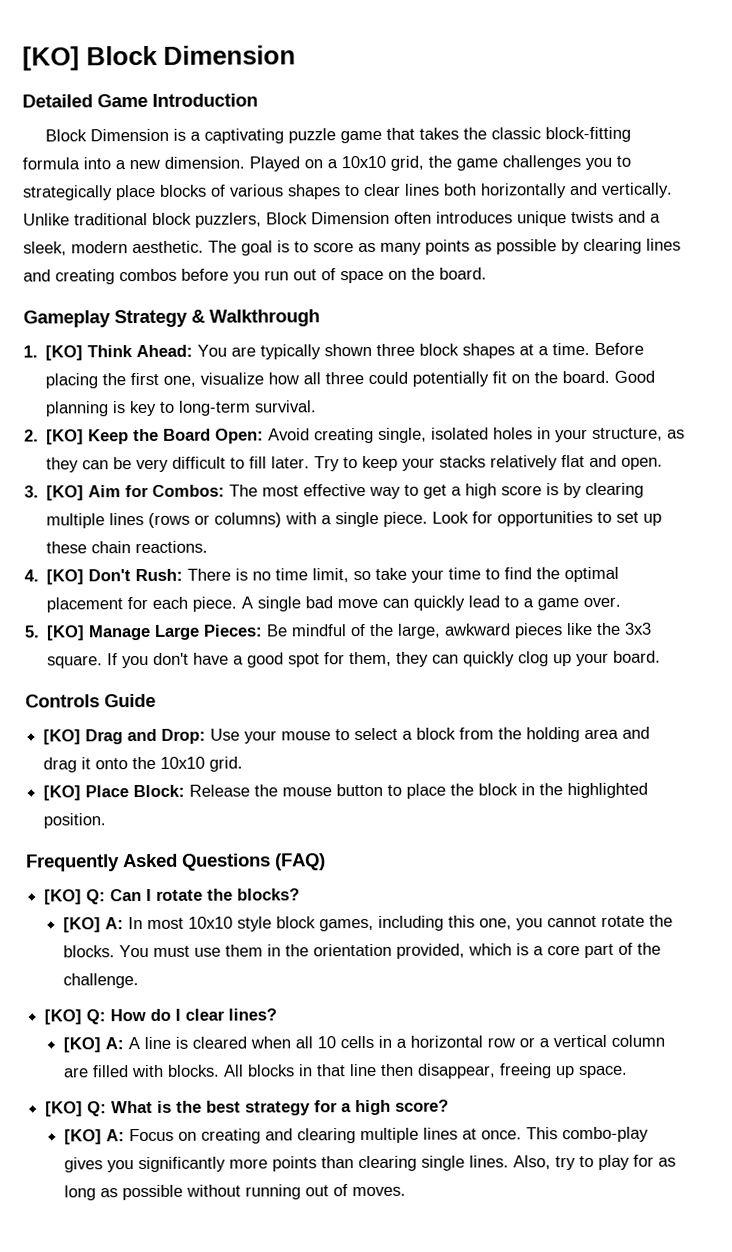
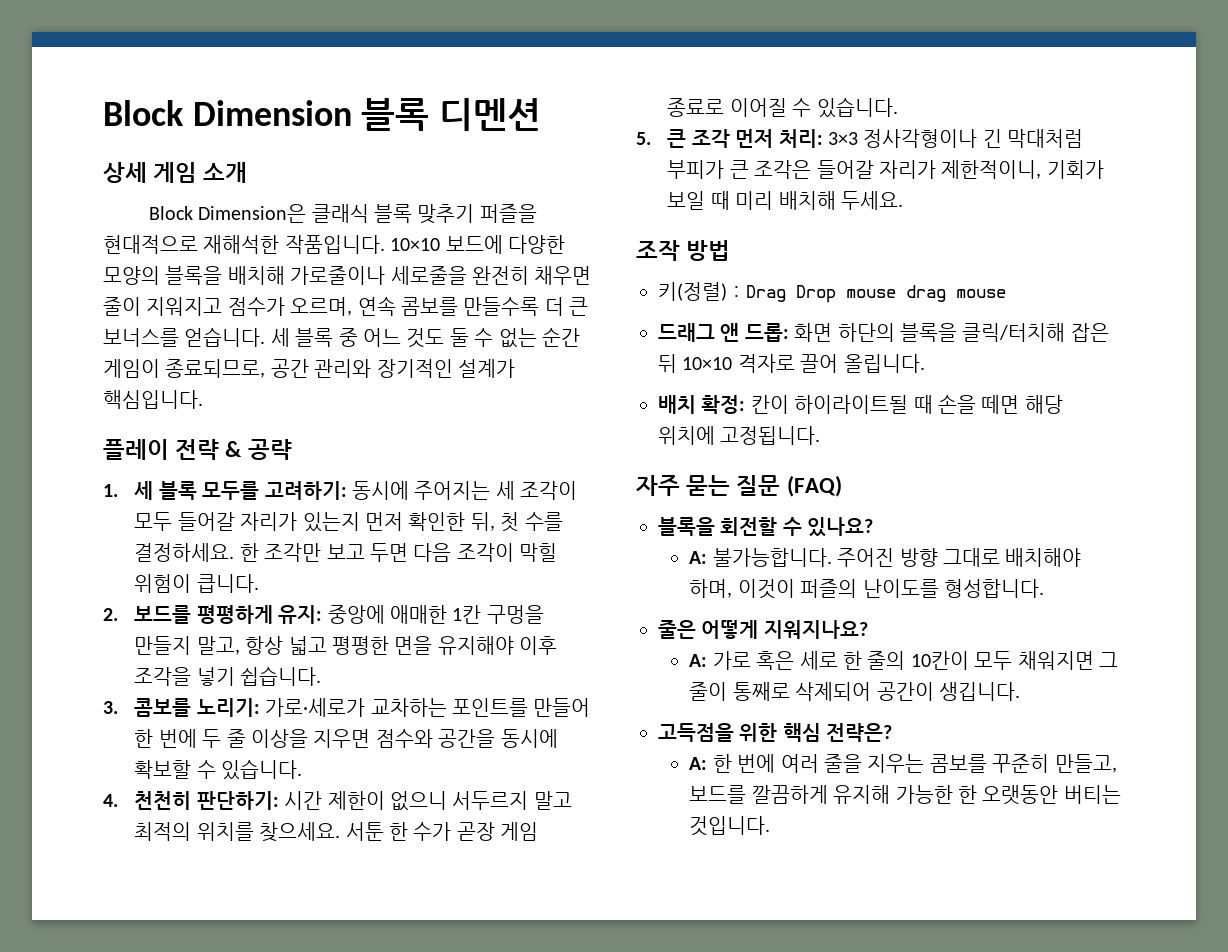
- [KO] Block Dimension
- Detailed Game Introduction
- Block Dimension is a captivating puzzle game that takes the classic block-fitting formula into a new dimension. Played on a 10x10 grid, the game challenges you to strategically place blocks of various shapes to clear lines both horizontally and vertically. Unlike traditional block puzzlers, Block Dimension often introduces unique twists and a sleek, modern aesthetic. The goal is to score as many points as possible by clearing lines and creating combos before you run out of space on the board.
- Gameplay Strategy & Walkthrough
- 1. [KO] Think Ahead: You are typically shown three block shapes at a time. Before placing the first one, visualize how all three could potentially fit on the board. Good planning is key to long-term survival.
- 2. [KO] Keep the Board Open: Avoid creating single, isolated holes in your structure, as they can be very difficult to fill later. Try to keep your stacks relatively flat and open.
- 3. [KO] Aim for Combos: The most effective way to get a high score is by clearing multiple lines (rows or columns) with a single piece. Look for opportunities to set up these chain reactions.
- 4. [KO] Don't Rush: There is no time limit, so take your time to find the optimal placement for each piece. A single bad move can quickly lead to a game over.
- 5. [KO] Manage Large Pieces: Be mindful of the large, awkward pieces like the 3x3 square. If you don't have a good spot for them, they can quickly clog up your board.
- Controls Guide
- [KO] Drag and Drop: Use your mouse to select a block from the holding area and drag it onto the 10x10 grid.
- [KO] Place Block: Release the mouse button to place the block in the highlighted position.
- Frequently Asked Questions (FAQ)
- [KO] Q: Can I rotate the blocks?
- [KO] A: In most 10x10 style block games, including this one, you cannot rotate the blocks. You must use them in the orientation provided, which is a core part of the challenge.
- [KO] Q: How do I clear lines?
- [KO] A: A line is cleared when all 10 cells in a horizontal row or a vertical column are filled with blocks. All blocks in that line then disappear, freeing up space.
- [KO] Q: What is the best strategy for a high score?
- [KO] A: Focus on creating and clearing multiple lines at once. This combo-play gives you significantly more points than clearing single lines. Also, try to play for as long as possible without running out of moves.
+ Block Dimension 블록 디멘션
+ 상세 게임 소개
+ Block Dimension은 클래식 블록 맞추기 퍼즐을 현대적으로 재해석한 작품입니다. 10×10 보드에 다양한 모양의 블록을 배치해 가로줄이나 세로줄을 완전히 채우면 줄이 지워지고 점수가 오르며, 연속 콤보를 만들수록 더 큰 보너스를 얻습니다. 세 블록 중 어느 것도 둘 수 없는 순간 게임이 종료되므로, 공간 관리와 장기적인 설계가 핵심입니다.
+ 플레이 전략 & 공략
+ 1. 세 블록 모두를 고려하기: 동시에 주어지는 세 조각이 모두 들어갈 자리가 있는지 먼저 확인한 뒤, 첫 수를 결정하세요. 한 조각만 보고 두면 다음 조각이 막힐 위험이 큽니다.
+ 2. 보드를 평평하게 유지: 중앙에 애매한 1칸 구멍을 만들지 말고, 항상 넓고 평평한 면을 유지해야 이후 조각을 넣기 쉽습니다.
+ 3. 콤보를 노리기: 가로·세로가 교차하는 포인트를 만들어 한 번에 두 줄 이상을 지우면 점수와 공간을 동시에 확보할 수 있습니다.
+ 4. 천천히 판단하기: 시간 제한이 없으니 서두르지 말고 최적의 위치를 찾으세요. 서툰 한 수가 곧장 게임 종료로 이어질 수 있습니다.
+ 5. 큰 조각 먼저 처리: 3×3 정사각형이나 긴 막대처럼 부피가 큰 조각은 들어갈 자리가 제한적이니, 기회가 보일 때 미리 배치해 두세요.
+ 조작 방법
+ 키(정렬)：Drag Drop mouse drag mouse
+ 드래그 앤 드롭: 화면 하단의 블록을 클릭/터치해 잡은 뒤 10×10 격자로 끌어 올립니다.
+ 배치 확정: 칸이 하이라이트될 때 손을 떼면 해당 위치에 고정됩니다.
+ 자주 묻는 질문 (FAQ)
+ 블록을 회전할 수 있나요?
+ A: 불가능합니다. 주어진 방향 그대로 배치해야 하며, 이것이 퍼즐의 난이도를 형성합니다.
+ 줄은 어떻게 지워지나요?
+ A: 가로 혹은 세로 한 줄의 10칸이 모두 채워지면 그 줄이 통째로 삭제되어 공간이 생깁니다.
+ 고득점을 위한 핵심 전략은?
+ A: 한 번에 여러 줄을 지우는 콤보를 꾸준히 만들고, 보드를 깔끔하게 유지해 가능한 한 오랫동안 버티는 것입니다.

